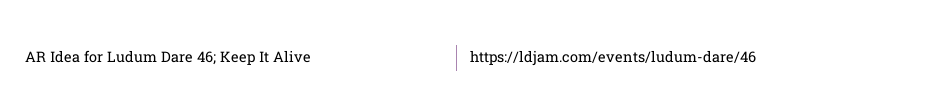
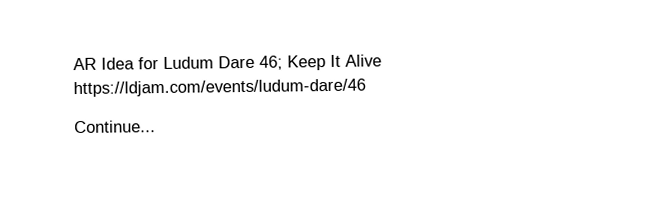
+ Continue...

